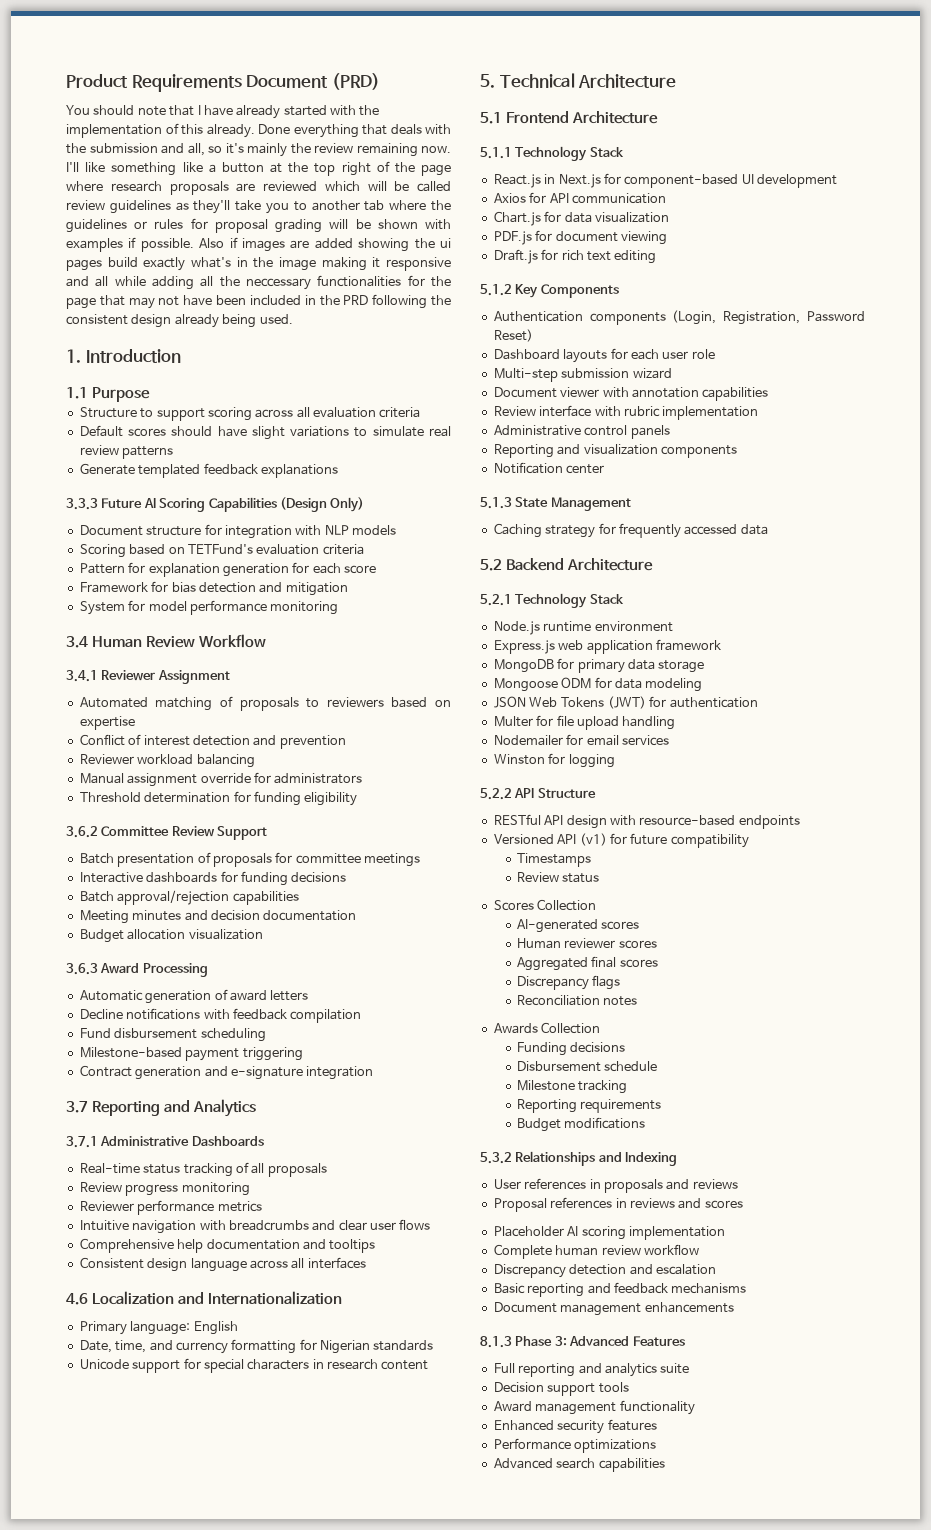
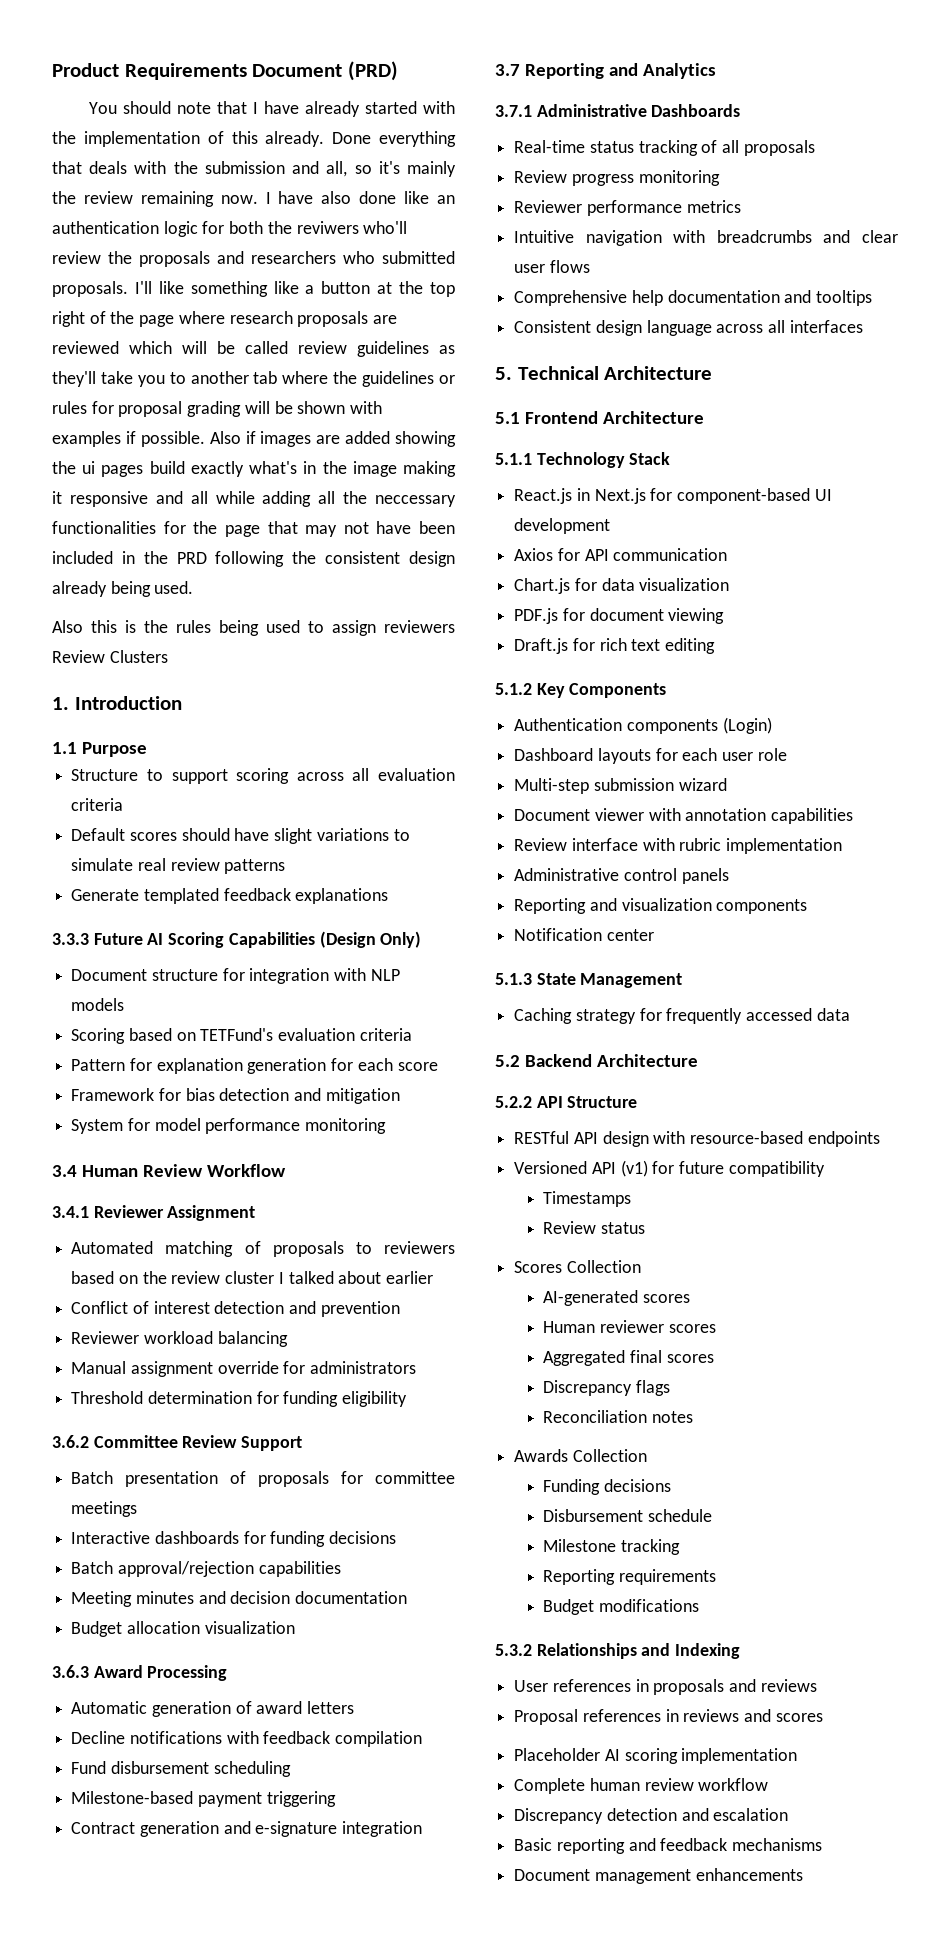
+ I have also done like an authentication logic for both the reviwers who'll review the proposals and researchers who submitted proposals.
+ Also this is the rules being used to assign reviewers Review Clusters
- Automated matching of proposals to reviewers based on expertise
+ Automated matching of proposals to reviewers based on the review cluster I talked about earlier
- 4.6 Localization and Internationalization
- Primary language: English
- Date, time, and currency formatting for Nigerian standards
- Unicode support for special characters in research content
- Authentication components (Login, Registration, Password Reset)
+ Authentication components (Login)
- 5.2.1 Technology Stack
- Node.js runtime environment
- Express.js web application framework
- MongoDB for primary data storage
- Mongoose ODM for data modeling
- JSON Web Tokens (JWT) for authentication
- Multer for file upload handling
- Nodemailer for email services
- Winston for logging
- 8.1.3 Phase 3: Advanced Features
- Full reporting and analytics suite
- Decision support tools
- Award management functionality
- Enhanced security features
- Performance optimizations
- Advanced search capabilities

